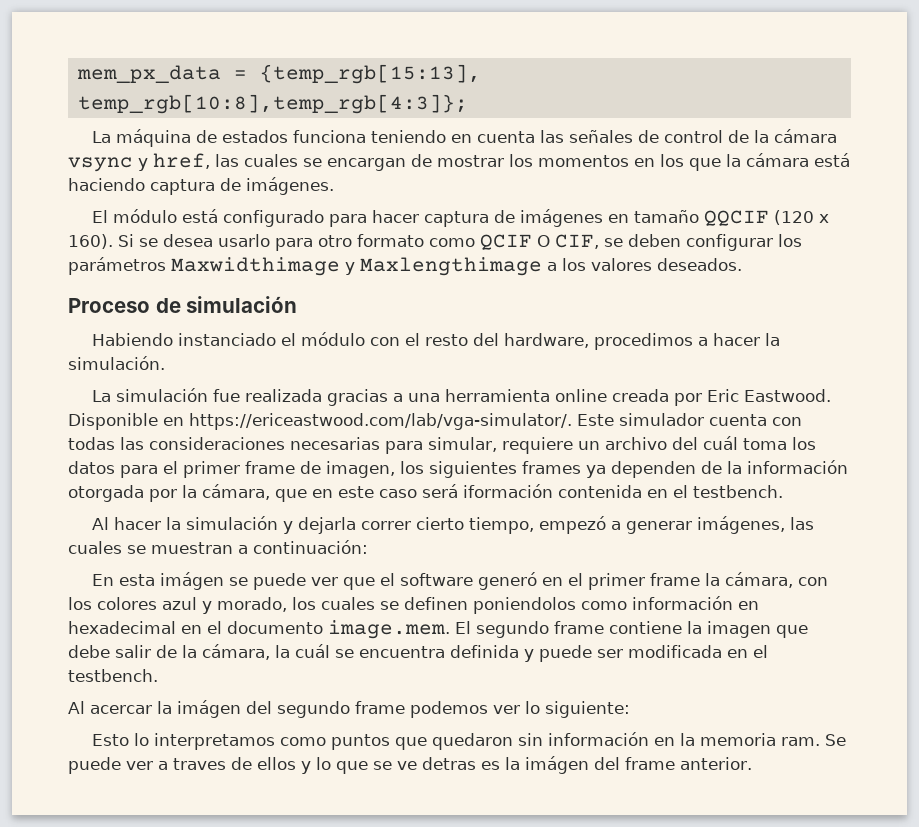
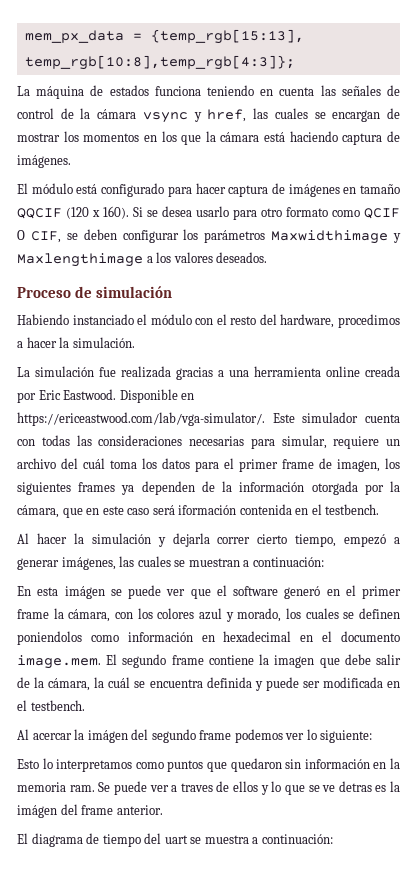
+ El diagrama de tiempo del uart se muestra a continuación:

